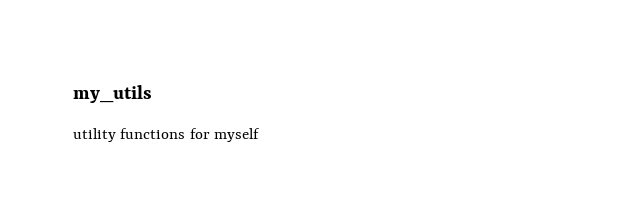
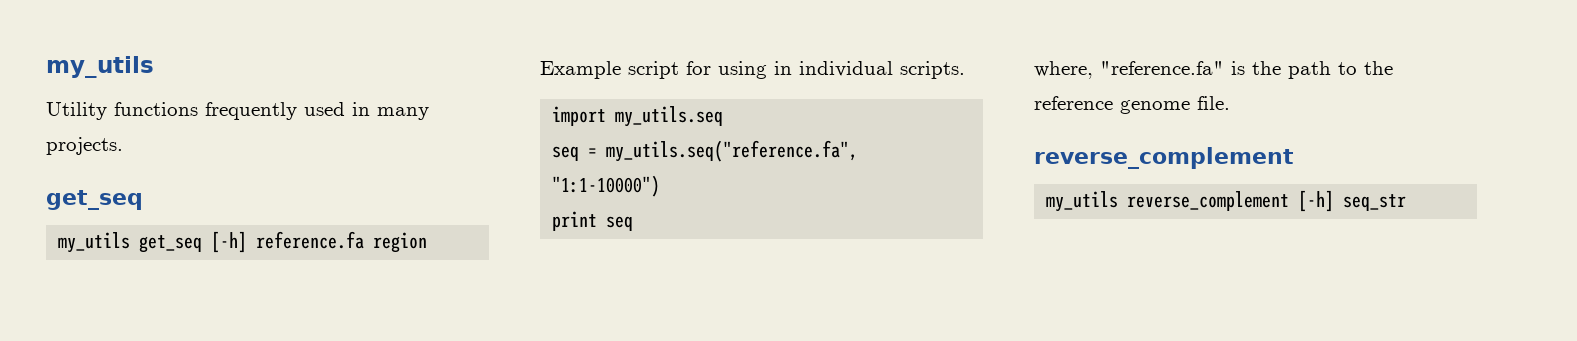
- utility functions for myself
+ Utility functions frequently used in many projects.
+ get_seq
+ my_utils get_seq [-h] reference.fa region
+ Example script for using in individual scripts.
+ import my_utils.seq
+ seq = my_utils.seq("reference.fa", "1:1-10000")
+ print seq
+ where, "reference.fa" is the path to the reference genome file.
+ reverse_complement
+ my_utils reverse_complement [-h] seq_str

